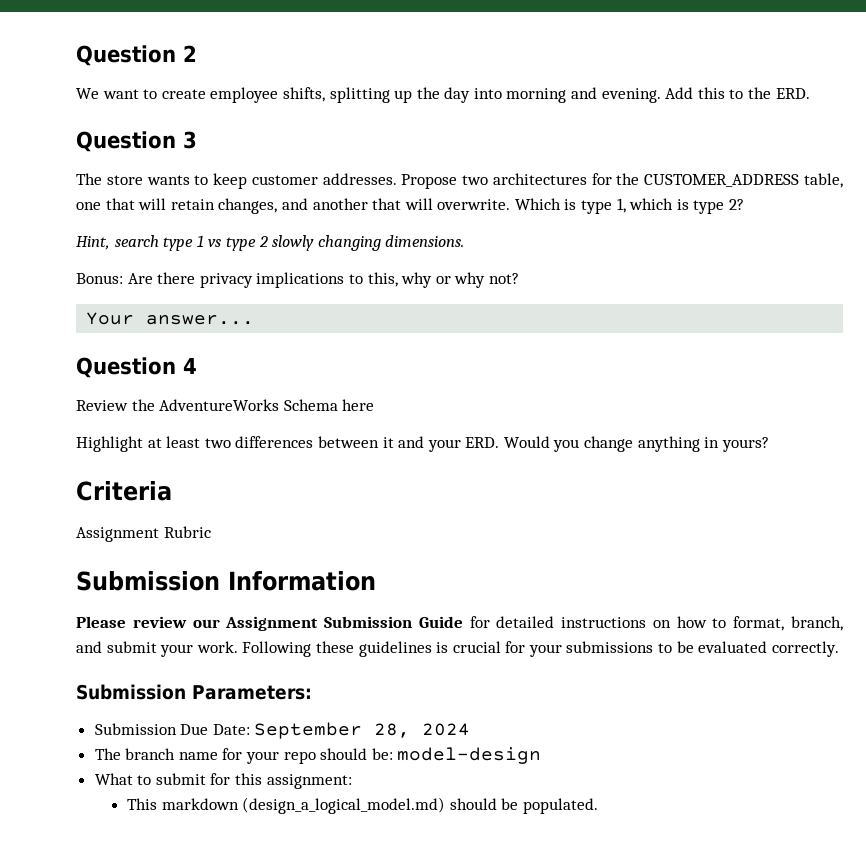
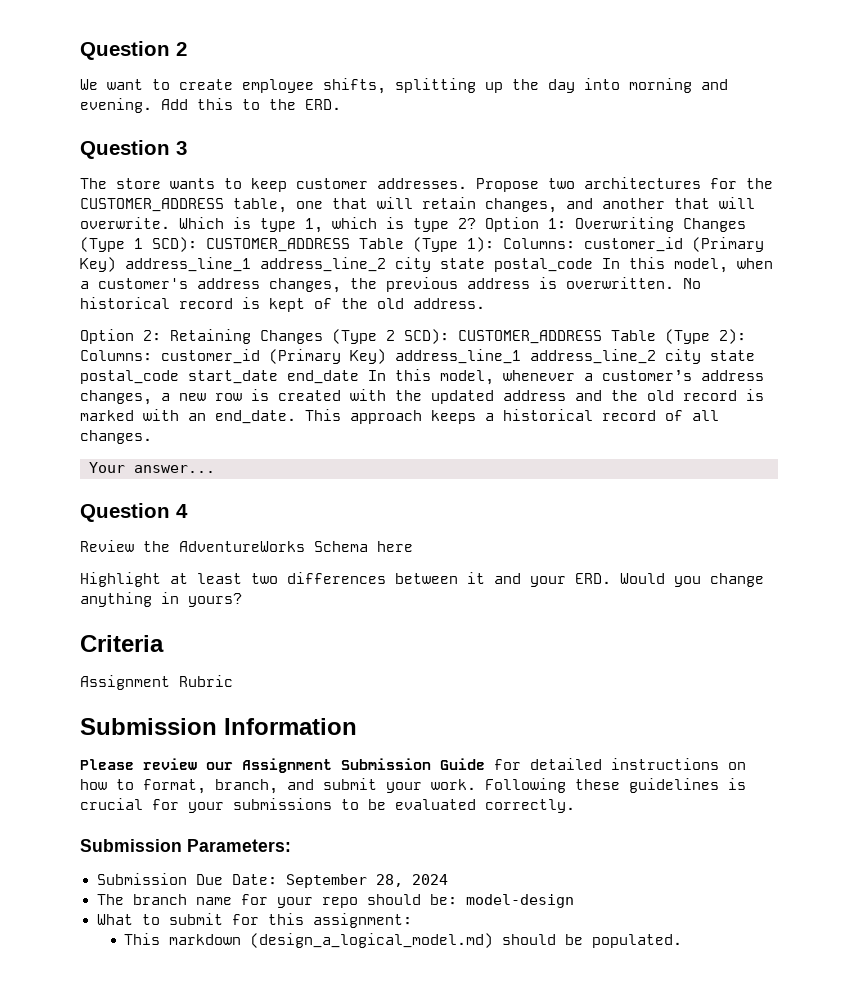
- Which is type 1, which is type 2?
- Hint, search type 1 vs type 2 slowly changing dimensions.
- Bonus: Are there privacy implications to this, why or why not?
+ Which is type 1, which is type 2? Option 1: Overwriting Changes (Type 1 SCD): CUSTOMER_ADDRESS Table (Type 1): Columns: customer_id (Primary Key) address_line_1 address_line_2 city state postal_code In this model, when a customer's address changes, the previous address is overwritten. No historical record is kept of the old address.
+ Option 2: Retaining Changes (Type 2 SCD): CUSTOMER_ADDRESS Table (Type 2): Columns: customer_id (Primary Key) address_line_1 address_line_2 city state postal_code start_date end_date In this model, whenever a customer’s address changes, a new row is created with the updated address and the old record is marked with an end_date. This approach keeps a historical record of all changes.

